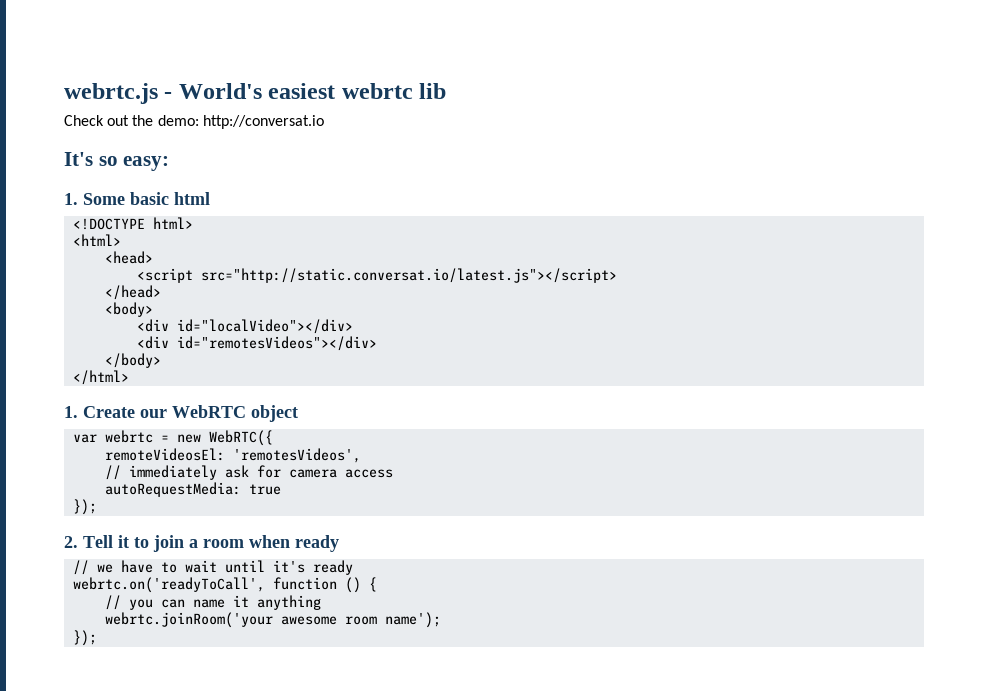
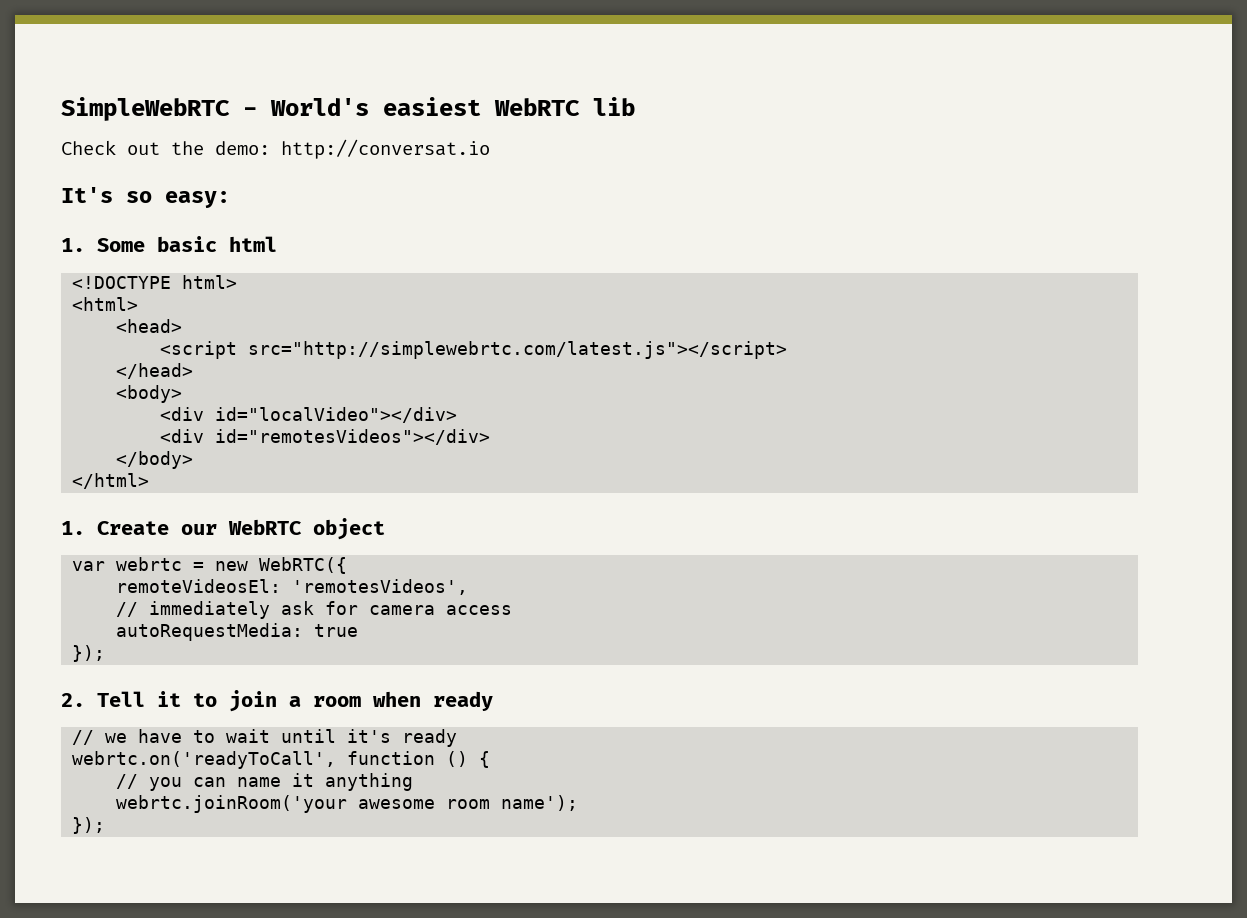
- webrtc.js - World's easiest webrtc lib
+ SimpleWebRTC - World's easiest WebRTC lib
- <script src="http://static.conversat.io/latest.js"></script>
+ <script src="http://simplewebrtc.com/latest.js"></script>

